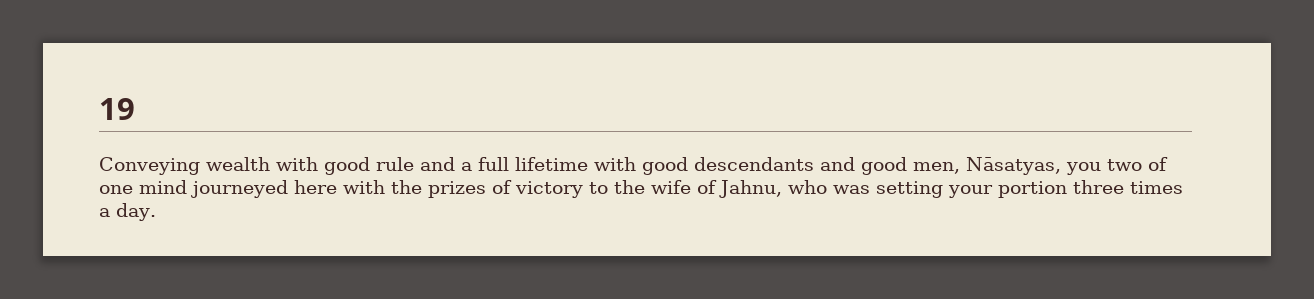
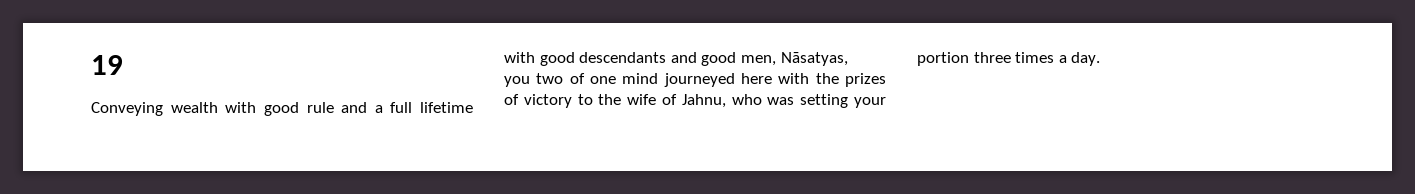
- Conveying wealth with good rule and a full lifetime with good descendants and good men, Nāsatyas, you two of one mind journeyed here with the prizes of victory to the wife of Jahnu, who was setting your portion three times a day.
+ Conveying wealth with good rule and a full lifetime with good descendants and good men, Nāsatyas,
+ you two of one mind journeyed here with the prizes of victory to the wife of Jahnu, who was setting your portion three times a day.

